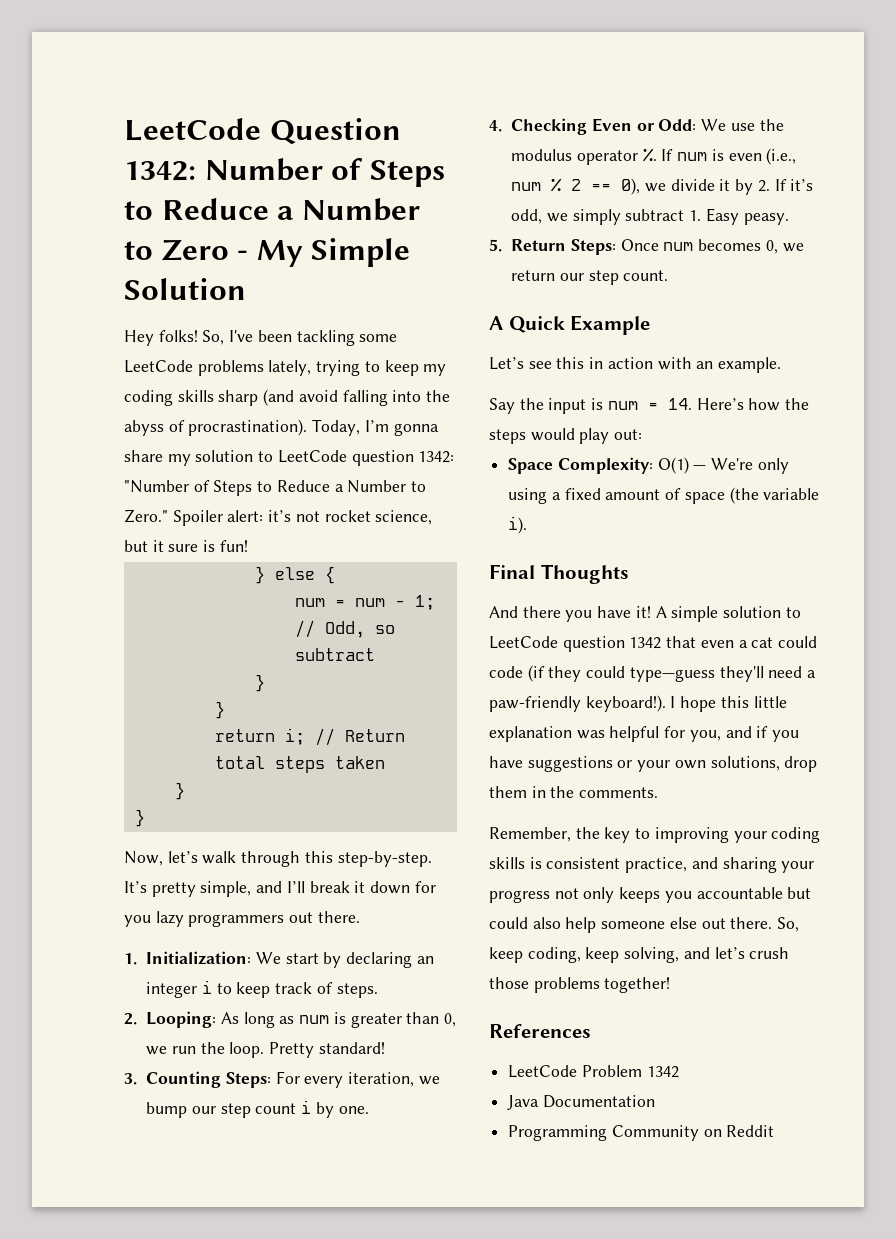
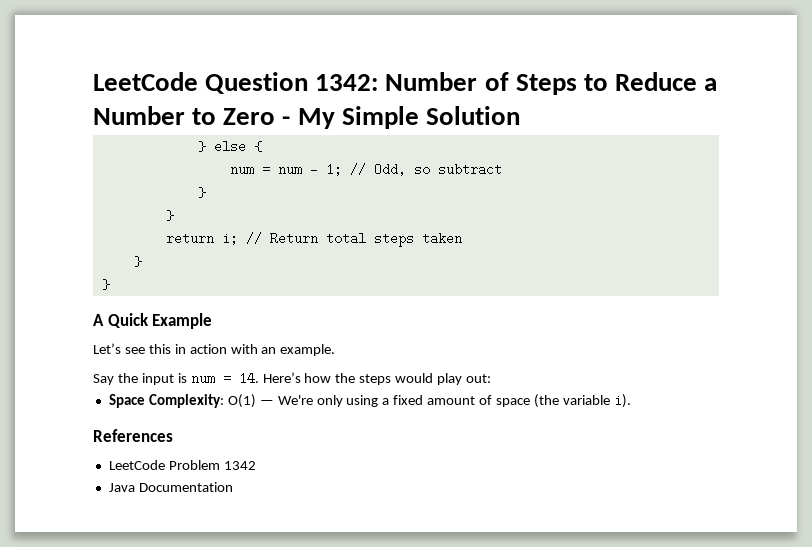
- Hey folks! So, I've been tackling some LeetCode problems lately, trying to keep my coding skills sharp (and avoid falling into the abyss of procrastination). Today, I’m gonna share my solution to LeetCode question 1342: "Number of Steps to Reduce a Number to Zero." Spoiler alert: it’s not rocket science, but it sure is fun!
- Now, let’s walk through this step-by-step. It’s pretty simple, and I’ll break it down for you lazy programmers out there.
- 1. Initialization: We start by declaring an integer i to keep track of steps.
- 2. Looping: As long as num is greater than 0, we run the loop. Pretty standard!
- 3. Counting Steps: For every iteration, we bump our step count i by one.
- 4. Checking Even or Odd: We use the modulus operator %. If num is even (i.e., num % 2 == 0), we divide it by 2. If it’s odd, we simply subtract 1. Easy peasy.
- 5. Return Steps: Once num becomes 0, we return our step count.
- Final Thoughts
- And there you have it! A simple solution to LeetCode question 1342 that even a cat could code (if they could type—guess they'll need a paw-friendly keyboard!). I hope this little explanation was helpful for you, and if you have suggestions or your own solutions, drop them in the comments.
- Remember, the key to improving your coding skills is consistent practice, and sharing your progress not only keeps you accountable but could also help someone else out there. So, keep coding, keep solving, and let’s crush those problems together!
- Programming Community on Reddit

